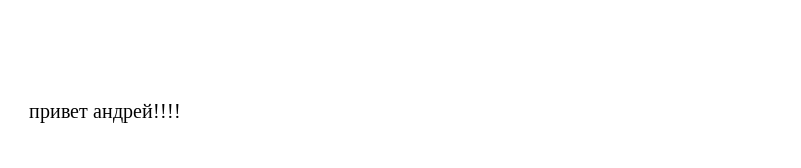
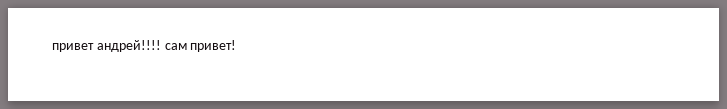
- привет андрей!!!!
+ привет андрей!!!! сам привет!

